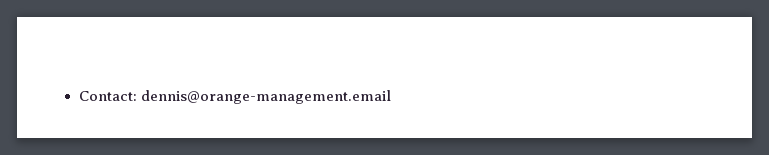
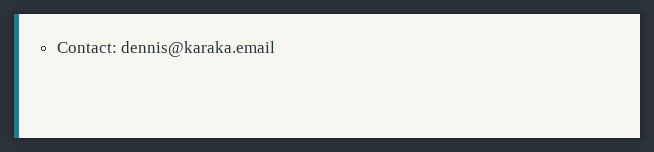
- Contact: dennis@orange-management.email
+ Contact: dennis@karaka.email

